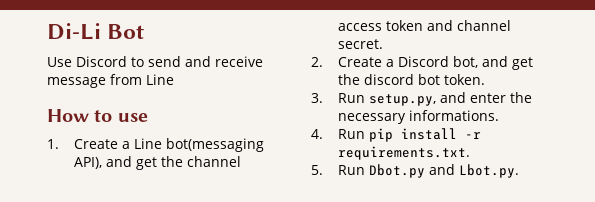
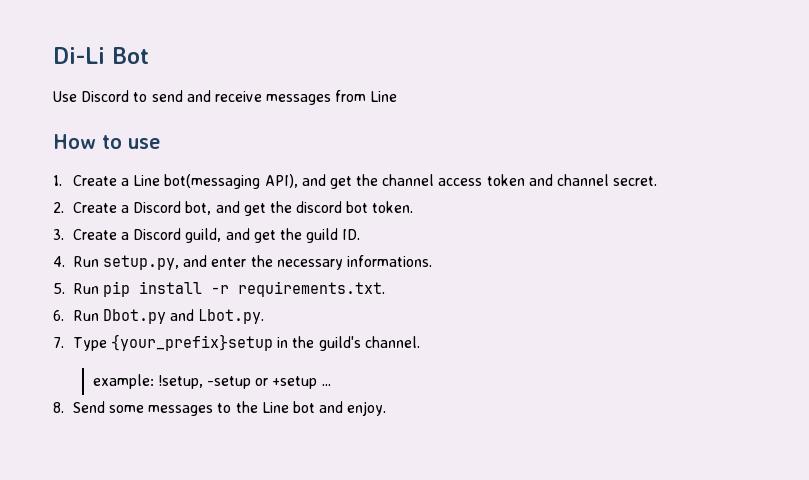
- Use Discord to send and receive message from Line
+ Use Discord to send and receive messages from Line
- 3. Run setup.py, and enter the necessary informations.
+ 3. Create a Discord guild, and get the guild ID.
+ 4. Run setup.py, and enter the necessary informations.
- 4. Run pip install -r requirements.txt.
+ 5. Run pip install -r requirements.txt.
- 5. Run Dbot.py and Lbot.py.
+ 6. Run Dbot.py and Lbot.py.
+ 7. Type {your_prefix}setup in the guild's channel.
+ example: !setup, -setup or +setup ...
+ 8. Send some messages to the Line bot and enjoy.

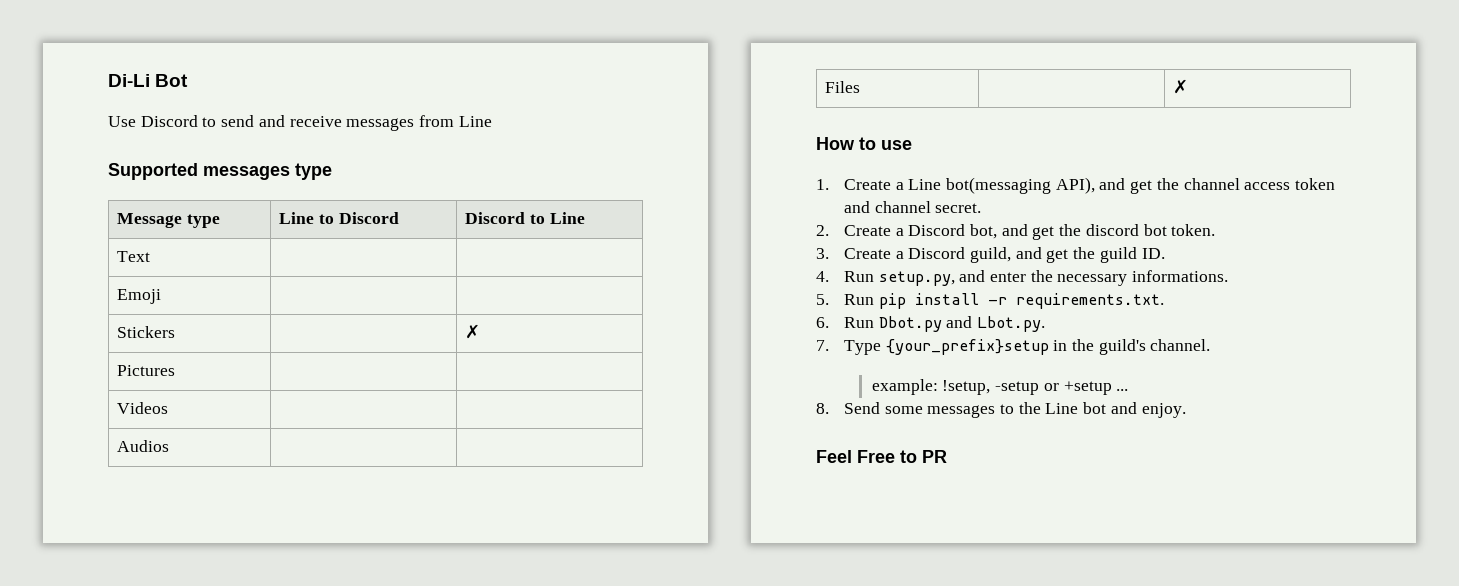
+ Supported messages type
+ Message type | Line to Discord | Discord to Line
+ Text | |
+ Emoji | |
+ Stickers | | ✗
+ Pictures | |
+ Videos | |
+ Audios | |
+ Files | | ✗
+ Feel Free to PR

